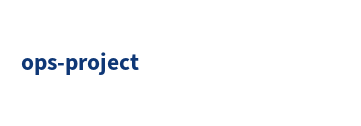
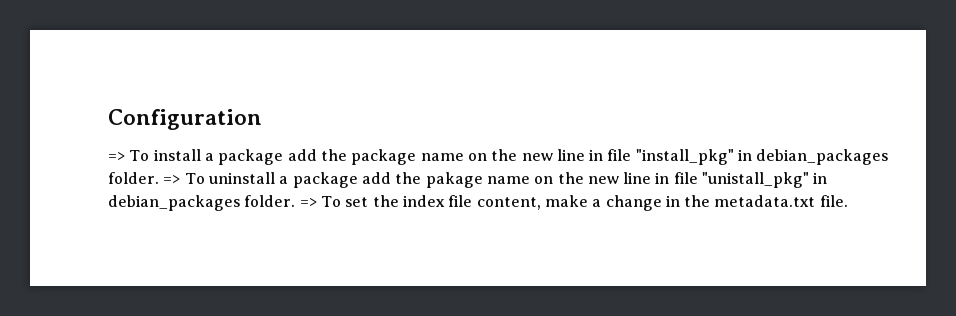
- ops-project
+ Configuration
+ => To install a package add the package name on the new line in file "install_pkg" in debian_packages folder. => To uninstall a package add the pakage name on the new line in file "unistall_pkg" in debian_packages folder. => To set the index file content, make a change in the metadata.txt file.

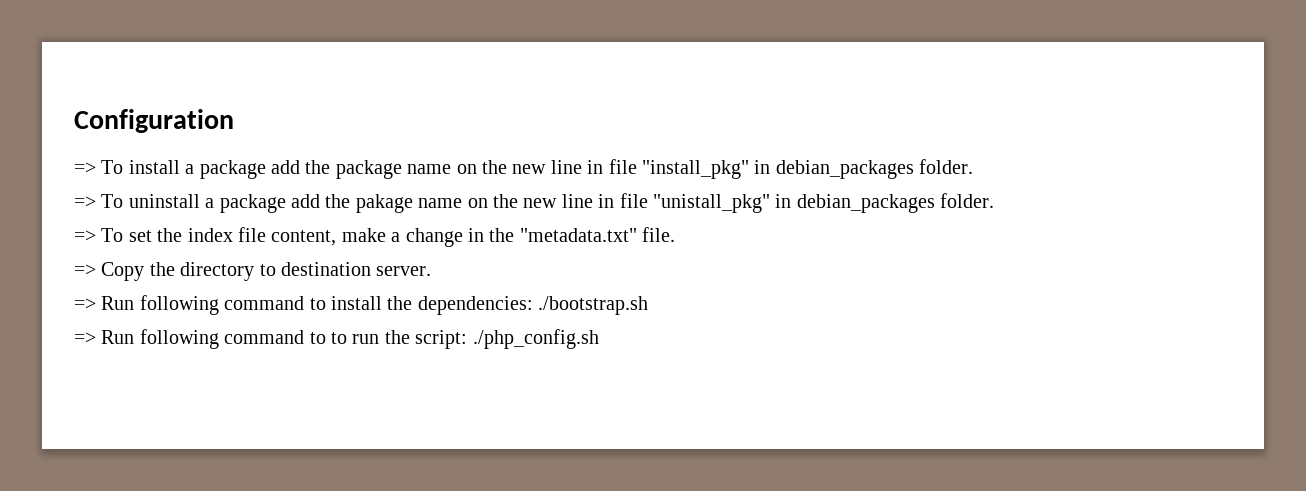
- => To install a package add the package name on the new line in file "install_pkg" in debian_packages folder. => To uninstall a package add the pakage name on the new line in file "unistall_pkg" in debian_packages folder. => To set the index file content, make a change in the metadata.txt file.
+ => To install a package add the package name on the new line in file "install_pkg" in debian_packages folder.
+ => To uninstall a package add the pakage name on the new line in file "unistall_pkg" in debian_packages folder.
+ => To set the index file content, make a change in the "metadata.txt" file.
+ => Copy the directory to destination server.
+ => Run following command to install the dependencies: ./bootstrap.sh
+ => Run following command to to run the script: ./php_config.sh

